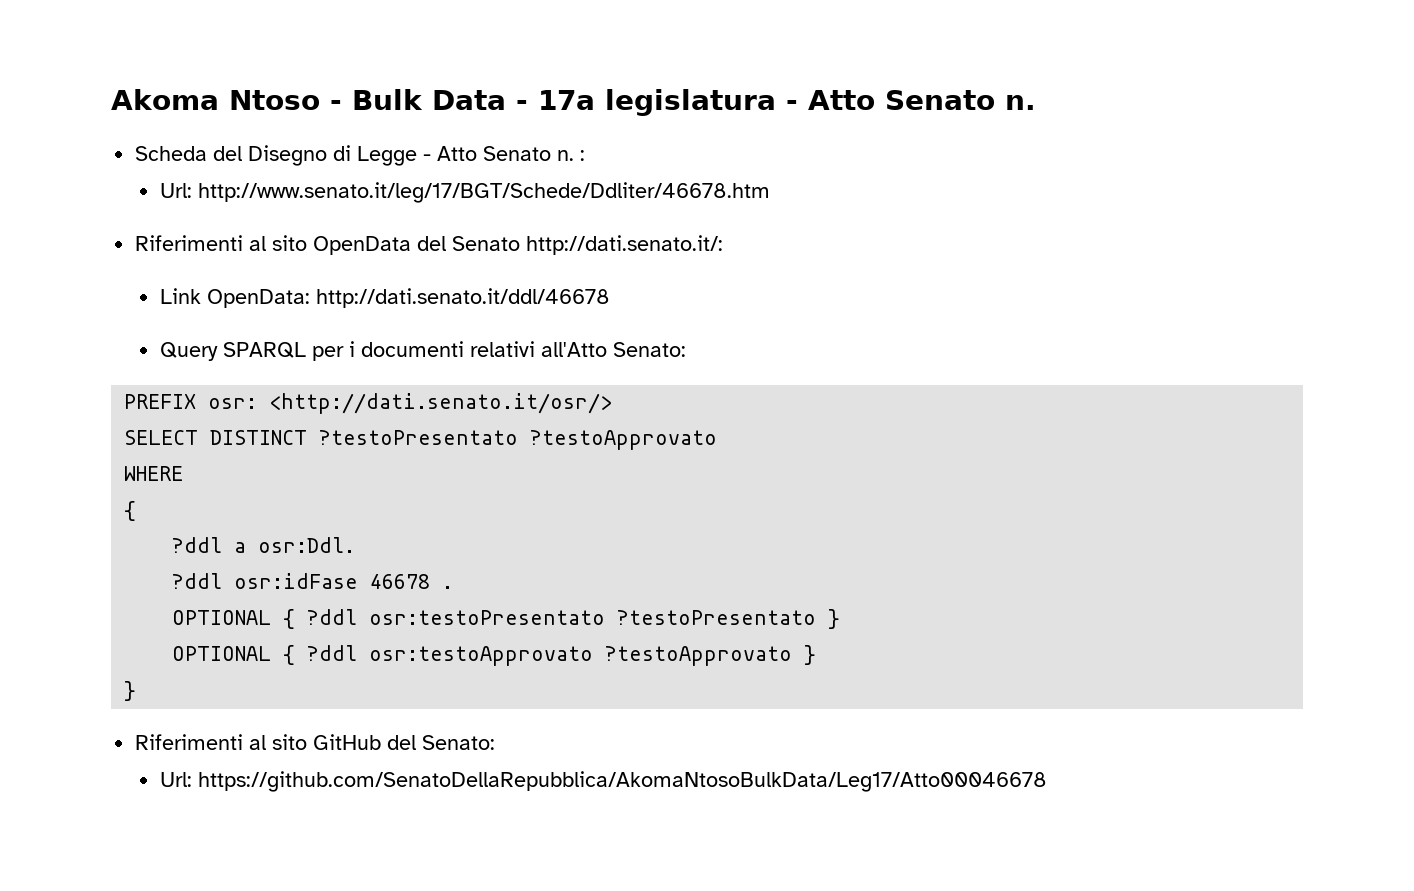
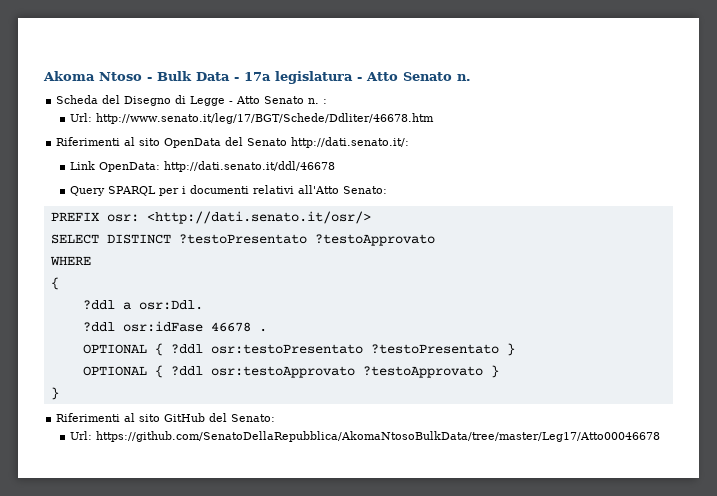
- Url: https://github.com/SenatoDellaRepubblica/AkomaNtosoBulkData/Leg17/Atto00046678
+ Url: https://github.com/SenatoDellaRepubblica/AkomaNtosoBulkData/tree/master/Leg17/Atto00046678

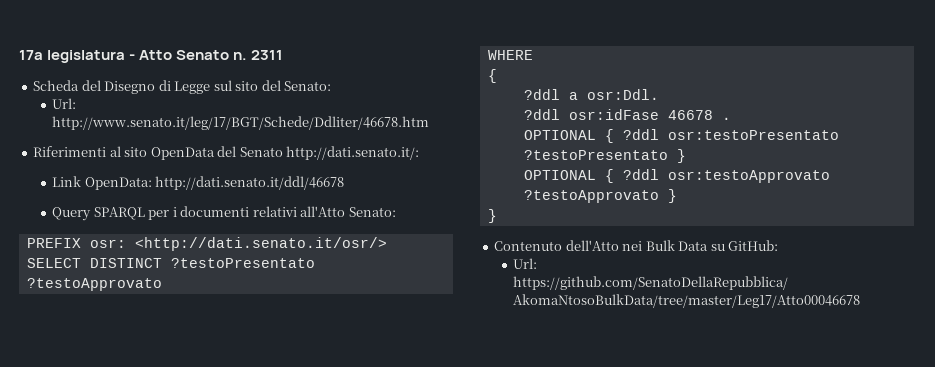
- Akoma Ntoso - Bulk Data - 17a legislatura - Atto Senato n.
+ 17a legislatura - Atto Senato n. 2311
- Scheda del Disegno di Legge - Atto Senato n. :
+ Scheda del Disegno di Legge sul sito del Senato:
- Riferimenti al sito GitHub del Senato:
+ Contenuto dell'Atto nei Bulk Data su GitHub:

